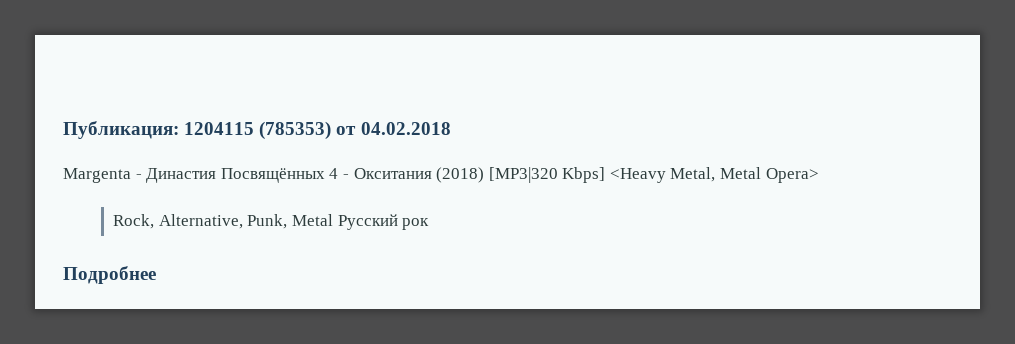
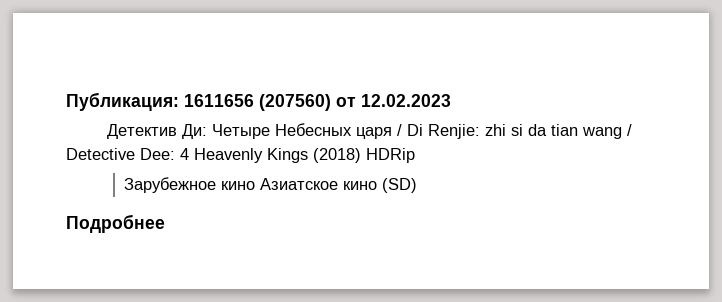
- Публикация: 1204115 (785353) от 04.02.2018
- Margenta - Династия Посвящённых 4 - Окситания (2018) [MP3|320 Kbps] <Heavy Metal, Metal Opera>
- Rock, Alternative, Punk, Metal Русский рок
+ Публикация: 1611656 (207560) от 12.02.2023
+ Детектив Ди: Четыре Небесных царя / Di Renjie: zhi si da tian wang / Detective Dee: 4 Heavenly Kings (2018) HDRip
+ Зарубежное кино Азиатское кино (SD)

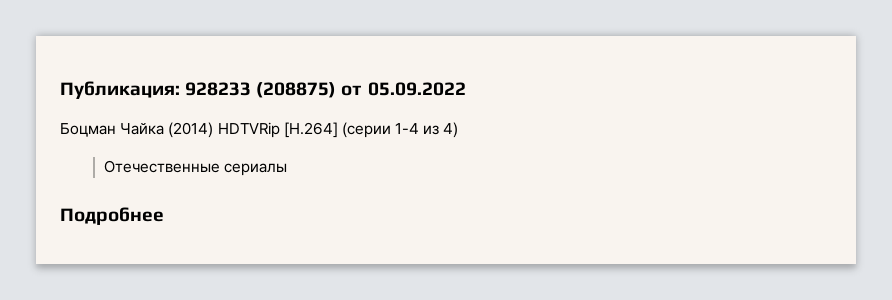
- Публикация: 1611656 (207560) от 12.02.2023
- Детектив Ди: Четыре Небесных царя / Di Renjie: zhi si da tian wang / Detective Dee: 4 Heavenly Kings (2018) HDRip
- Зарубежное кино Азиатское кино (SD)
+ Публикация: 928233 (208875) от 05.09.2022
+ Боцман Чайка (2014) HDTVRip [H.264] (серии 1-4 из 4)
+ Отечественные сериалы

